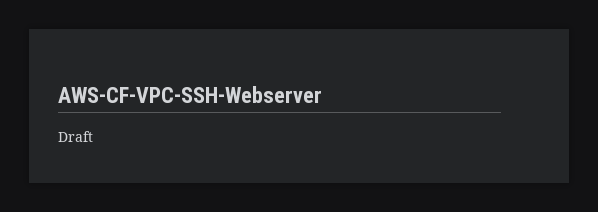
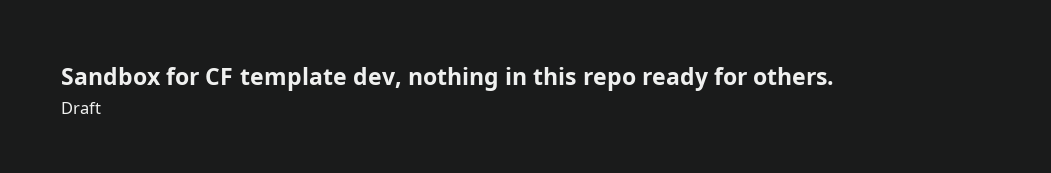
- AWS-CF-VPC-SSH-Webserver
+ Sandbox for CF template dev, nothing in this repo ready for others.

